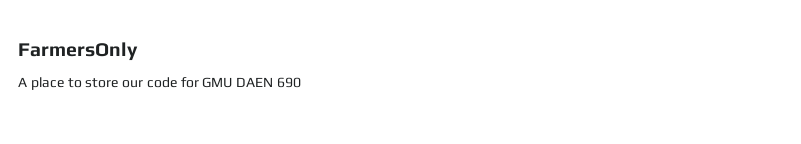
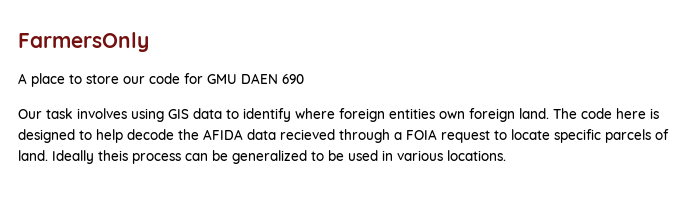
+ Our task involves using GIS data to identify where foreign entities own foreign land. The code here is designed to help decode the AFIDA data recieved through a FOIA request to locate specific parcels of land. Ideally theis process can be generalized to be used in various locations.

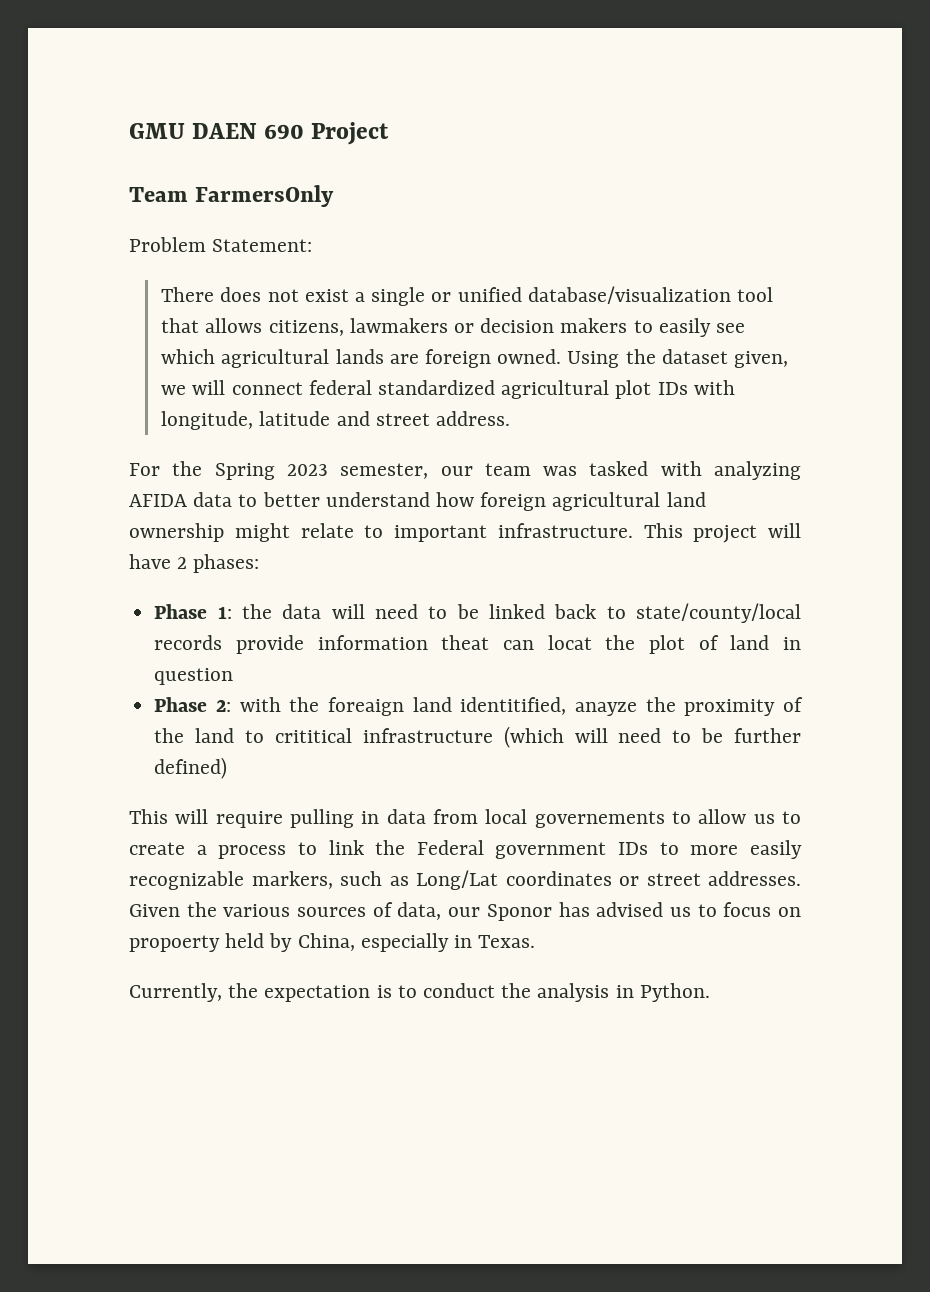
- FarmersOnly
- A place to store our code for GMU DAEN 690
- Our task involves using GIS data to identify where foreign entities own foreign land. The code here is designed to help decode the AFIDA data recieved through a FOIA request to locate specific parcels of land. Ideally theis process can be generalized to be used in various locations.
+ GMU DAEN 690 Project
+ Team FarmersOnly
+ Problem Statement:
+ There does not exist a single or unified database/visualization tool that allows citizens, lawmakers or decision makers to easily see which agricultural lands are foreign owned. Using the dataset given, we will connect federal standardized agricultural plot IDs with longitude, latitude and street address.
+ For the Spring 2023 semester, our team was tasked with analyzing AFIDA data to better understand how foreign agricultural land ownership might relate to important infrastructure. This project will have 2 phases:
+ Phase 1: the data will need to be linked back to state/county/local records provide information theat can locat the plot of land in question
+ Phase 2: with the foreaign land identitified, anayze the proximity of the land to crititical infrastructure (which will need to be further defined)
+ This will require pulling in data from local governements to allow us to create a process to link the Federal government IDs to more easily recognizable markers, such as Long/Lat coordinates or street addresses. Given the various sources of data, our Sponor has advised us to focus on propoerty held by China, especially in Texas.
+ Currently, the expectation is to conduct the analysis in Python.

